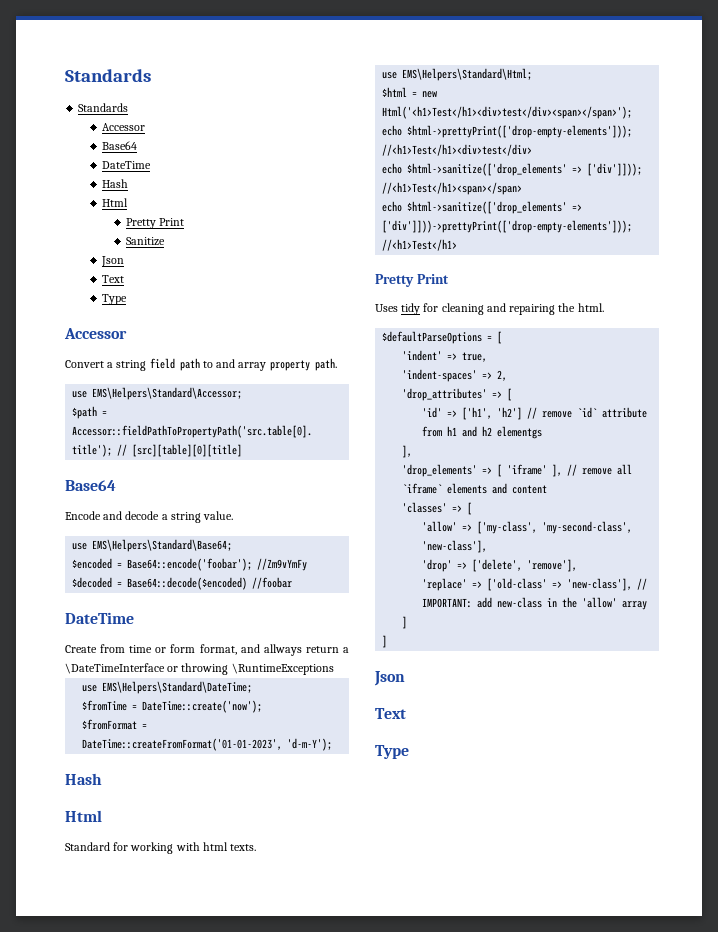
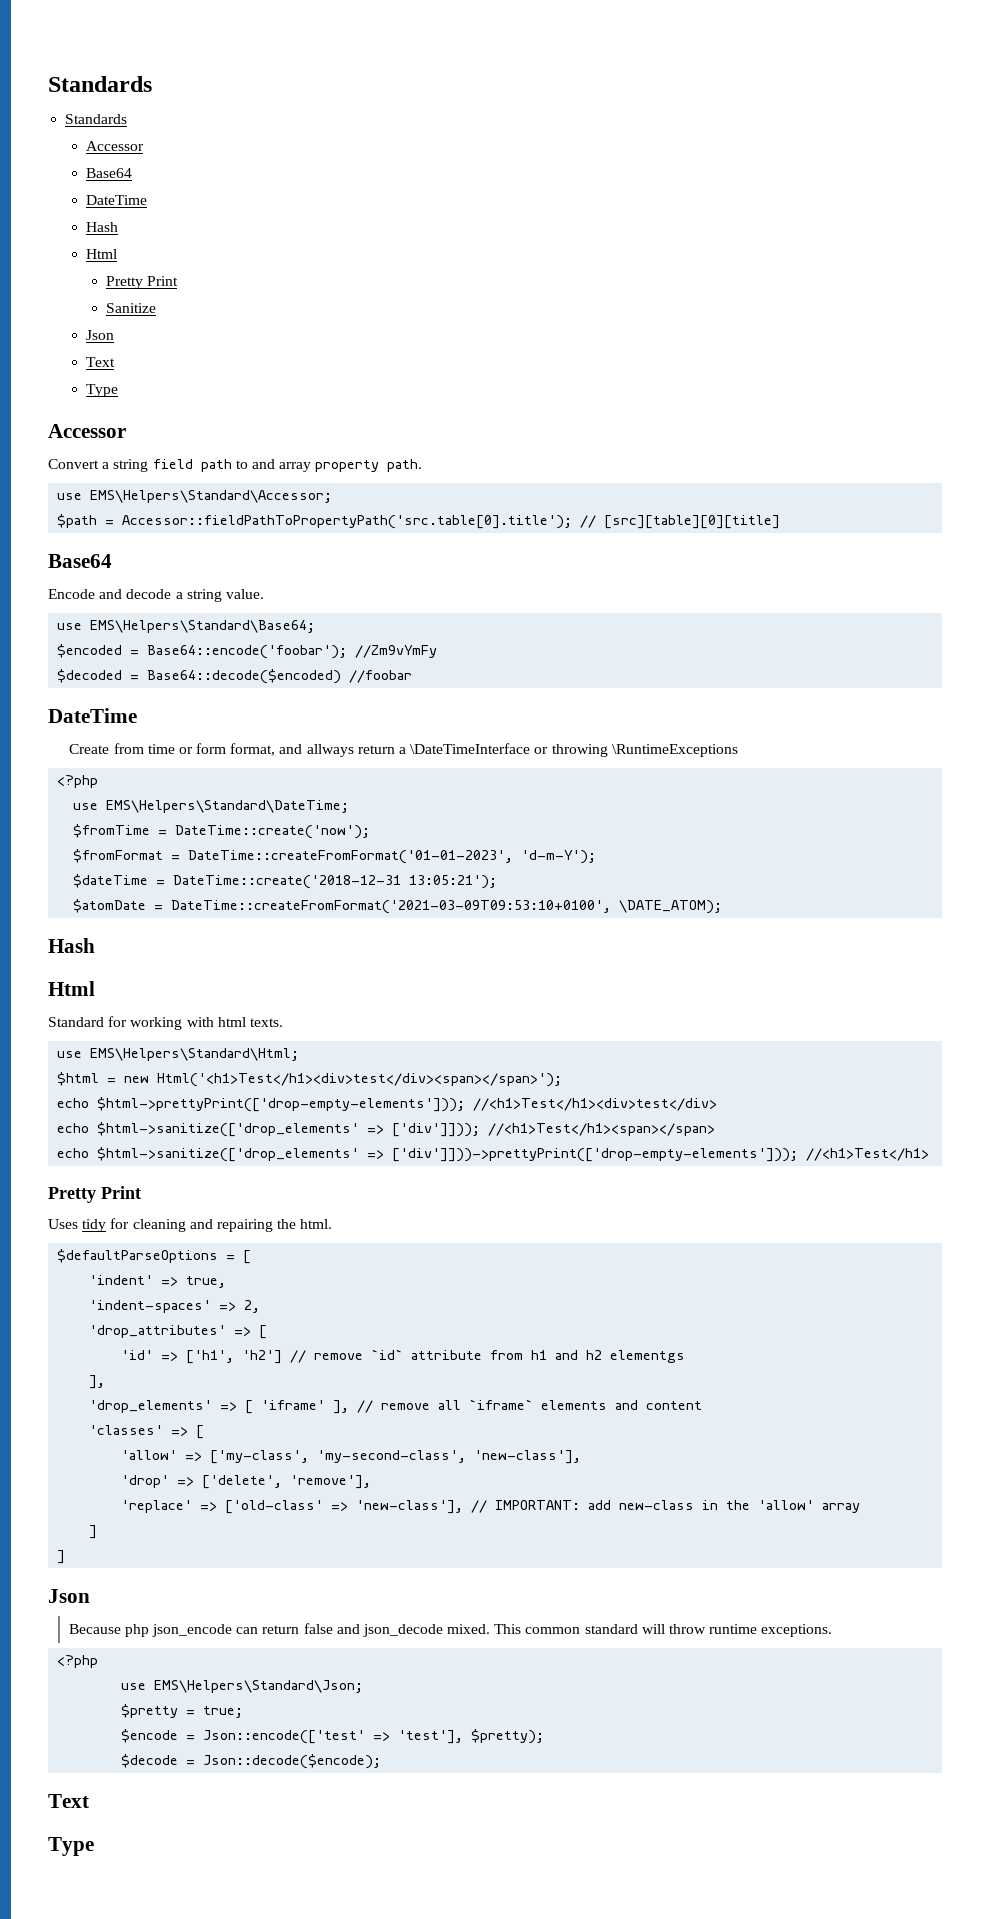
  Create from time or form format, and allways return a \DateTimeInterface or throwing \RuntimeExceptions
+ <?php
+ $dateTime = DateTime::create('2018-12-31 13:05:21');
+ $atomDate = DateTime::createFromFormat('2021-03-09T09:53:10+0100', \DATE_ATOM);
+ Because php json_encode can return false and json_decode mixed. This common standard will throw runtime exceptions.
+ <?php
+ use EMS\Helpers\Standard\Json;
+ $pretty = true;
+ $encode = Json::encode(['test' => 'test'], $pretty);
+ $decode = Json::decode($encode);

